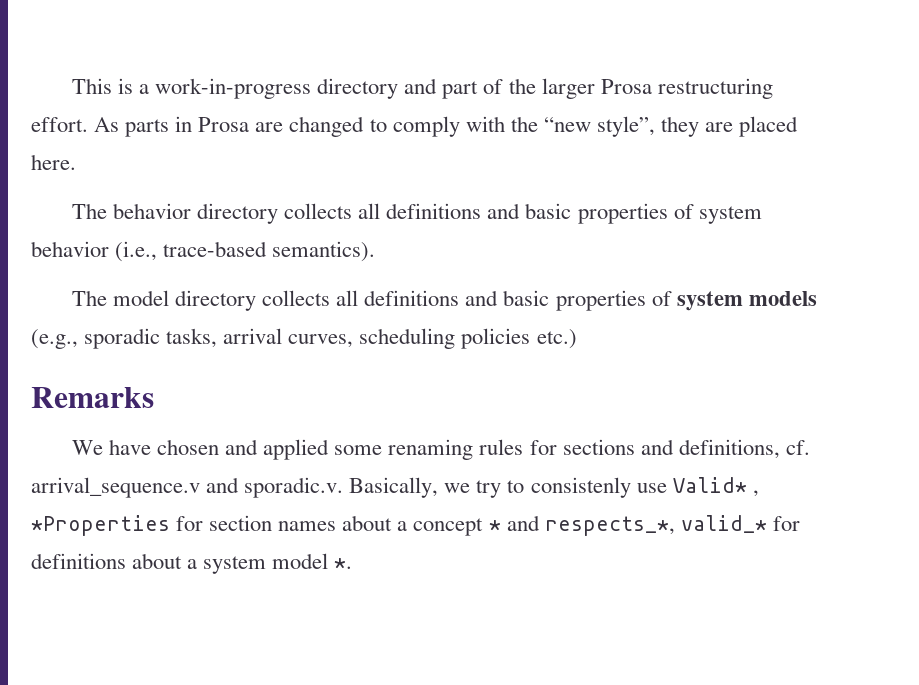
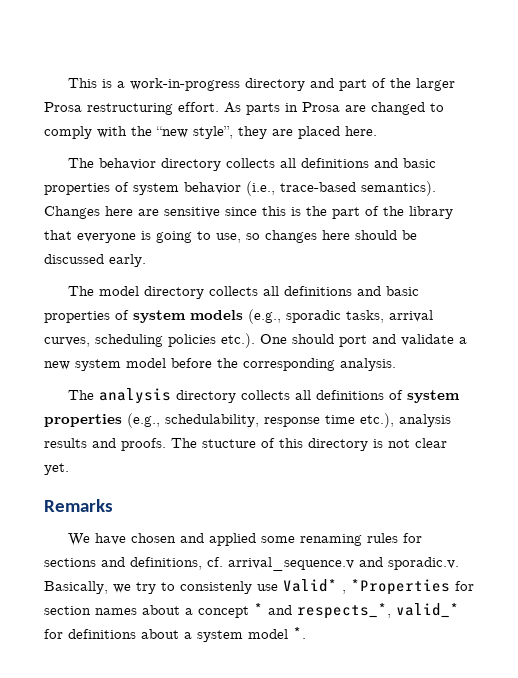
+ Changes here are sensitive since this is the part of the library that everyone is going to use, so changes here should be discussed early.
- The model directory collects all definitions and basic properties of system models (e.g., sporadic tasks, arrival curves, scheduling policies etc.)
+ The model directory collects all definitions and basic properties of system models (e.g., sporadic tasks, arrival curves, scheduling policies etc.). One should port and validate a new system model before the corresponding analysis.
+ The analysis directory collects all definitions of system properties (e.g., schedulability, response time etc.), analysis results and proofs. The stucture of this directory is not clear yet.

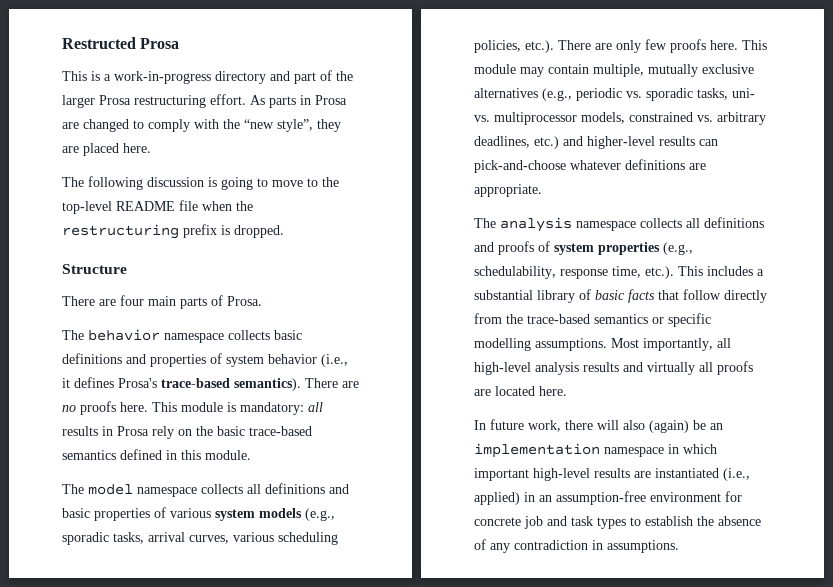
+ Restructed Prosa
- The behavior directory collects all definitions and basic properties of system behavior (i.e., trace-based semantics). Changes here are sensitive since this is the part of the library that everyone is going to use, so changes here should be discussed early.
- The model directory collects all definitions and basic properties of system models (e.g., sporadic tasks, arrival curves, scheduling policies etc.). One should port and validate a new system model before the corresponding analysis.
+ The following discussion is going to move to the top-level README file when the restructuring prefix is dropped.
+ Structure
+ There are four main parts of Prosa.
+ The behavior namespace collects basic definitions and properties of system behavior (i.e., it defines Prosa's trace-based semantics). There are no proofs here. This module is mandatory: all results in Prosa rely on the basic trace-based semantics defined in this module.
+ The model namespace collects all definitions and basic properties of various system models (e.g., sporadic tasks, arrival curves, various scheduling policies, etc.). There are only few proofs here. This module may contain multiple, mutually exclusive alternatives (e.g., periodic vs. sporadic tasks, uni- vs. multiprocessor models, constrained vs. arbitrary deadlines, etc.) and higher-level results can pick-and-choose whatever definitions are appropriate.
- The analysis directory collects all definitions of system properties (e.g., schedulability, response time etc.), analysis results and proofs. The stucture of this directory is not clear yet.
- Remarks
- We have chosen and applied some renaming rules for sections and definitions, cf. arrival_sequence.v and sporadic.v. Basically, we try to consistenly use Valid* , *Properties for section names about a concept * and respects_*, valid_* for definitions about a system model *.
+ The analysis namespace collects all definitions and proofs of system properties (e.g., schedulability, response time, etc.). This includes a substantial library of basic facts that follow directly from the trace-based semantics or specific modelling assumptions. Most importantly, all high-level analysis results and virtually all proofs are located here.
+ In future work, there will also (again) be an implementation namespace in which important high-level results are instantiated (i.e., applied) in an assumption-free environment for concrete job and task types to establish the absence of any contradiction in assumptions.

